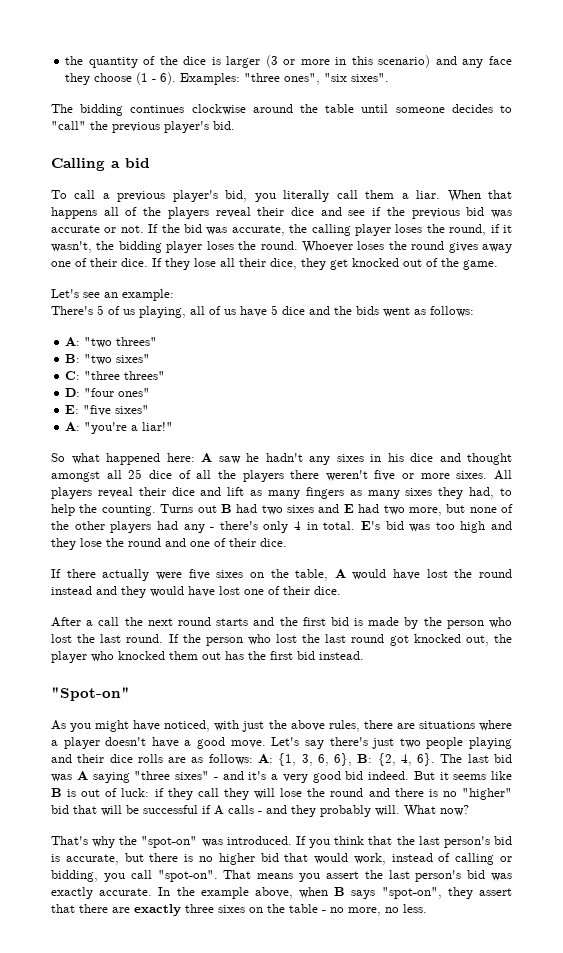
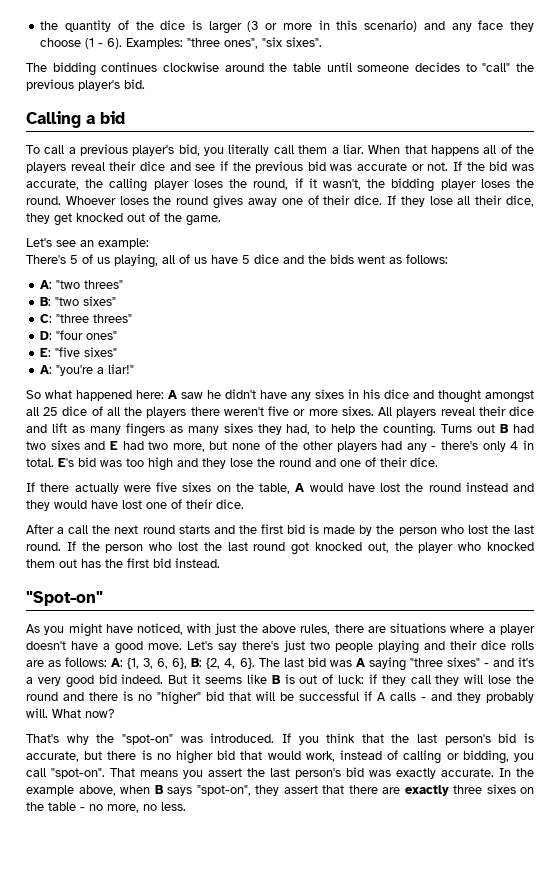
- So what happened here: A saw he hadn't any sixes in his dice and thought amongst all 25 dice of all the players there weren't five or more sixes.
+ So what happened here: A saw he didn't have any sixes in his dice and thought amongst all 25 dice of all the players there weren't five or more sixes.

